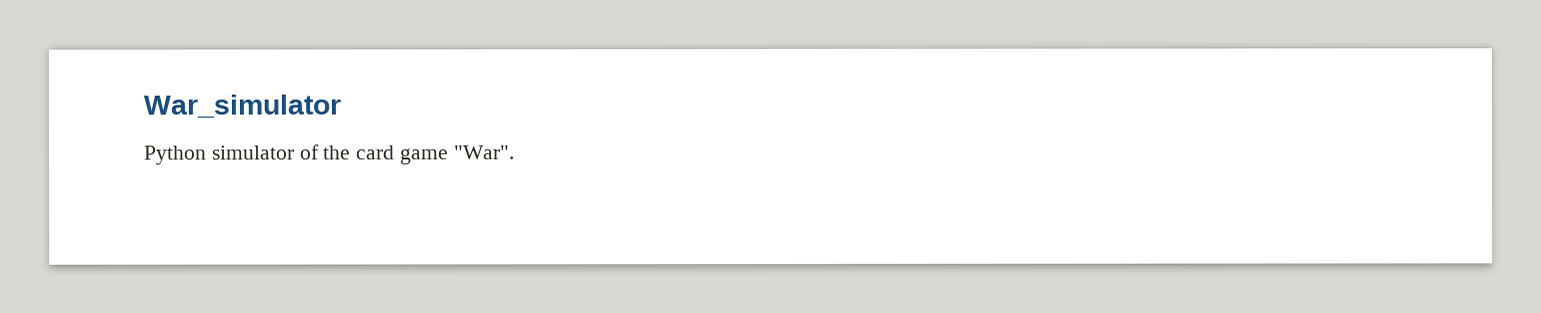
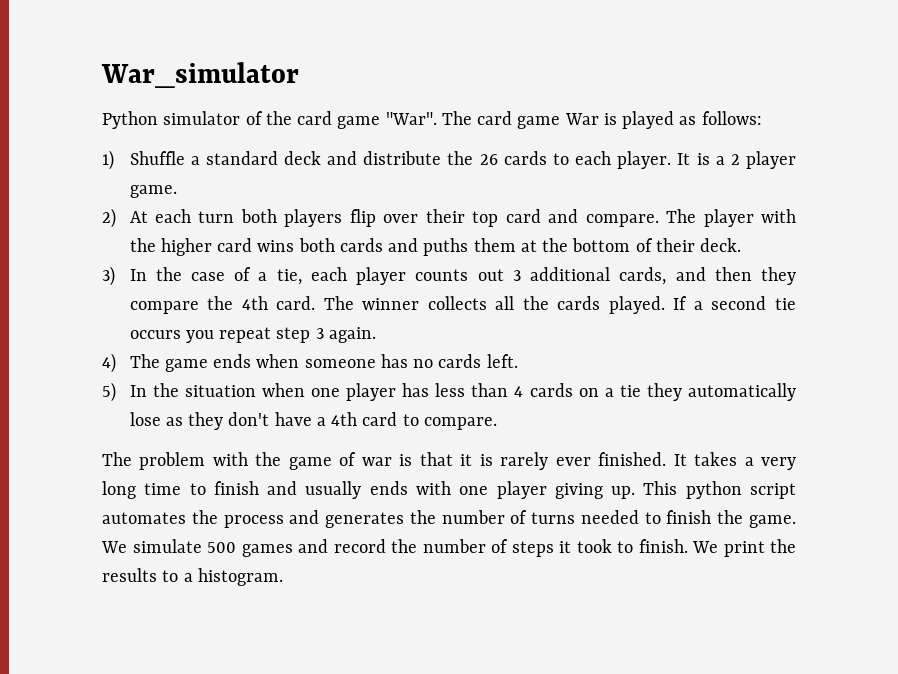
+ The card game War is played as follows:
+ 1) Shuffle a standard deck and distribute the 26 cards to each player. It is a 2 player game.
+ 2) At each turn both players flip over their top card and compare. The player with the higher card wins both cards and puths them at the bottom of their deck.
+ 3) In the case of a tie, each player counts out 3 additional cards, and then they compare the 4th card. The winner collects all the cards played. If a second tie occurs you repeat step 3 again.
+ 4) The game ends when someone has no cards left.
+ 5) In the situation when one player has less than 4 cards on a tie they automatically lose as they don't have a 4th card to compare.
+ The problem with the game of war is that it is rarely ever finished. It takes a very long time to finish and usually ends with one player giving up. This python script automates the process and generates the number of turns needed to finish the game. We simulate 500 games and record the number of steps it took to finish. We print the results to a histogram.

